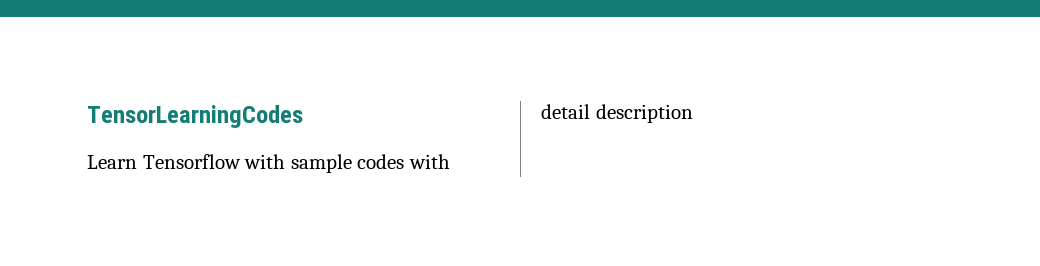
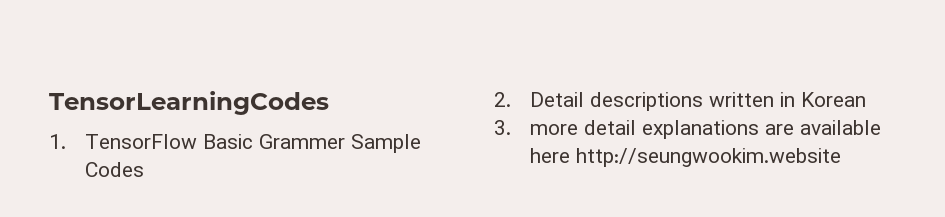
- Learn Tensorflow with sample codes with detail description
+ 1. TensorFlow Basic Grammer Sample Codes
+ 2. Detail descriptions written in Korean
+ 3. more detail explanations are available here http://seungwookim.website

